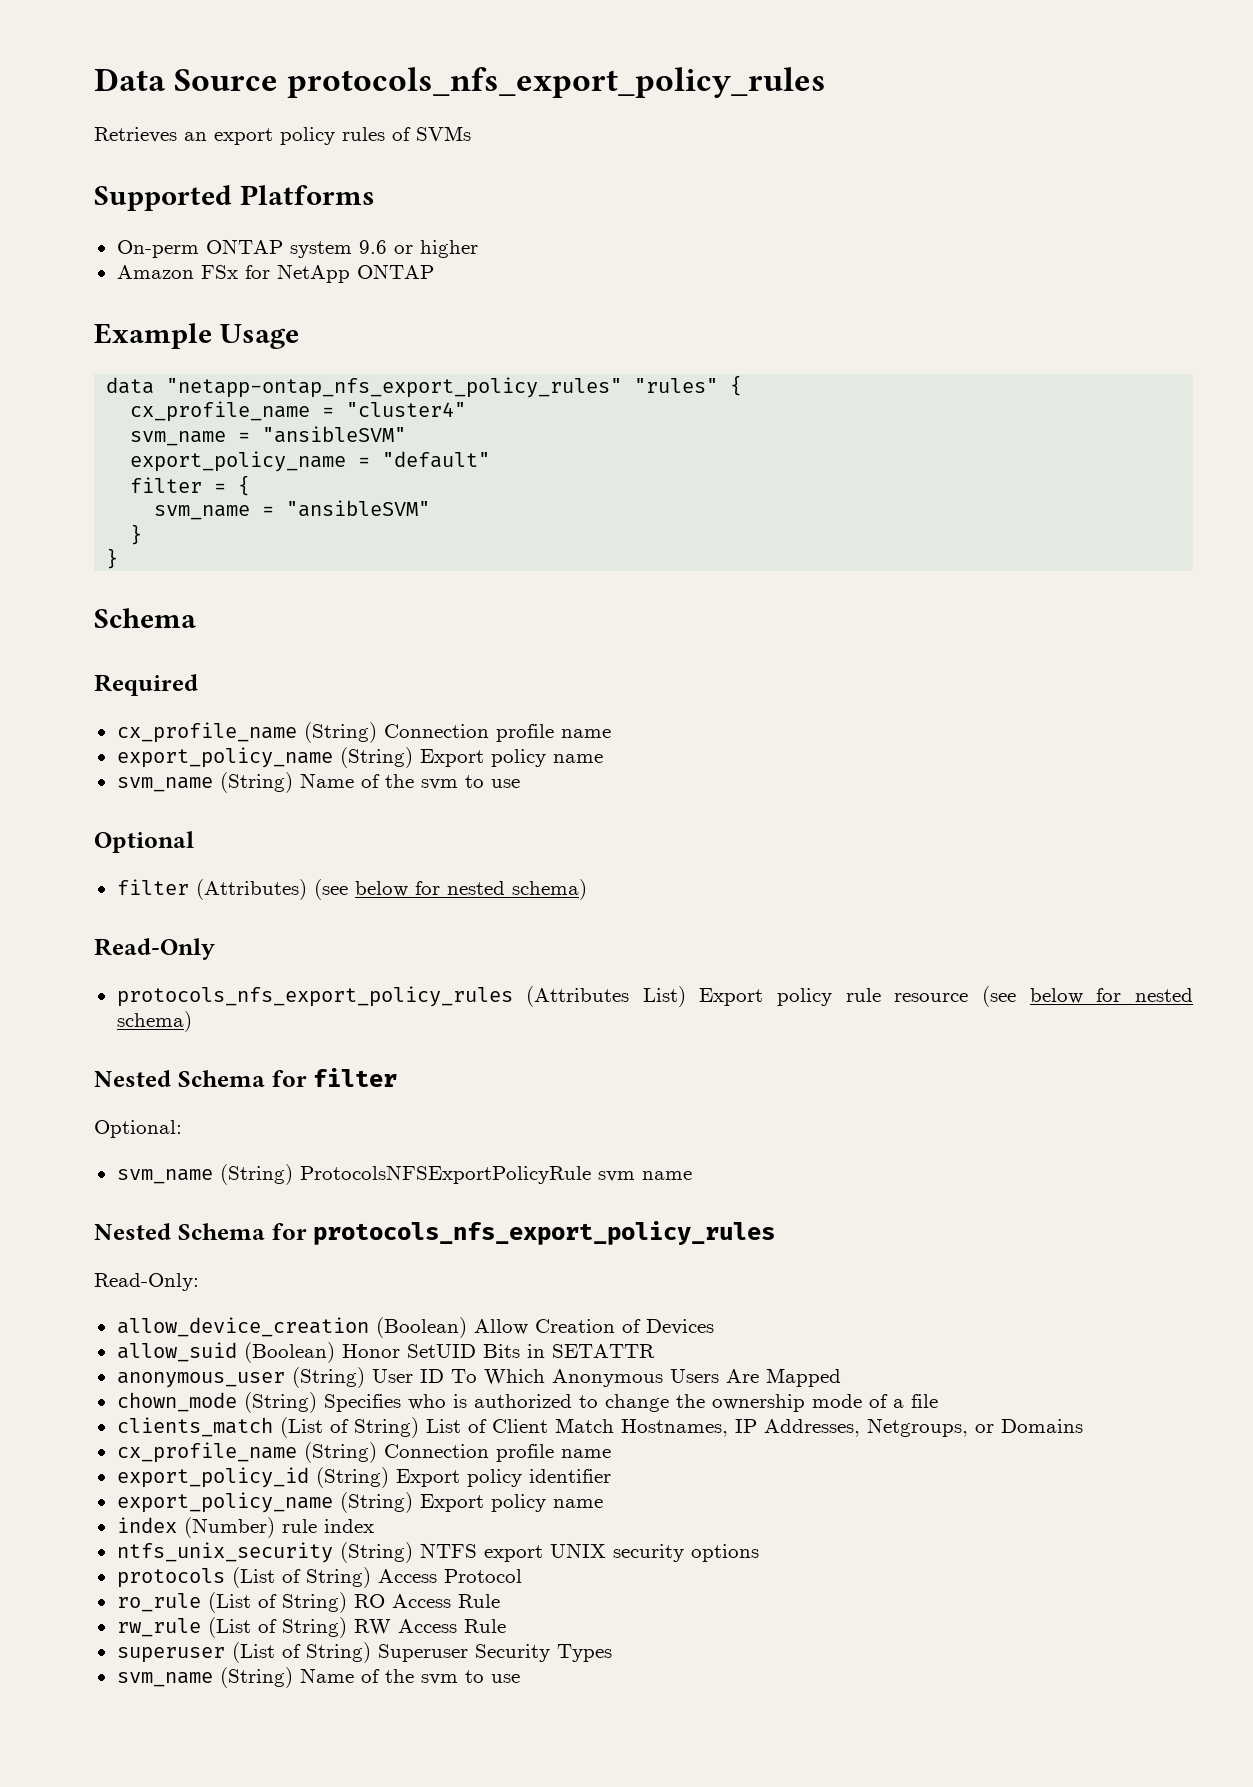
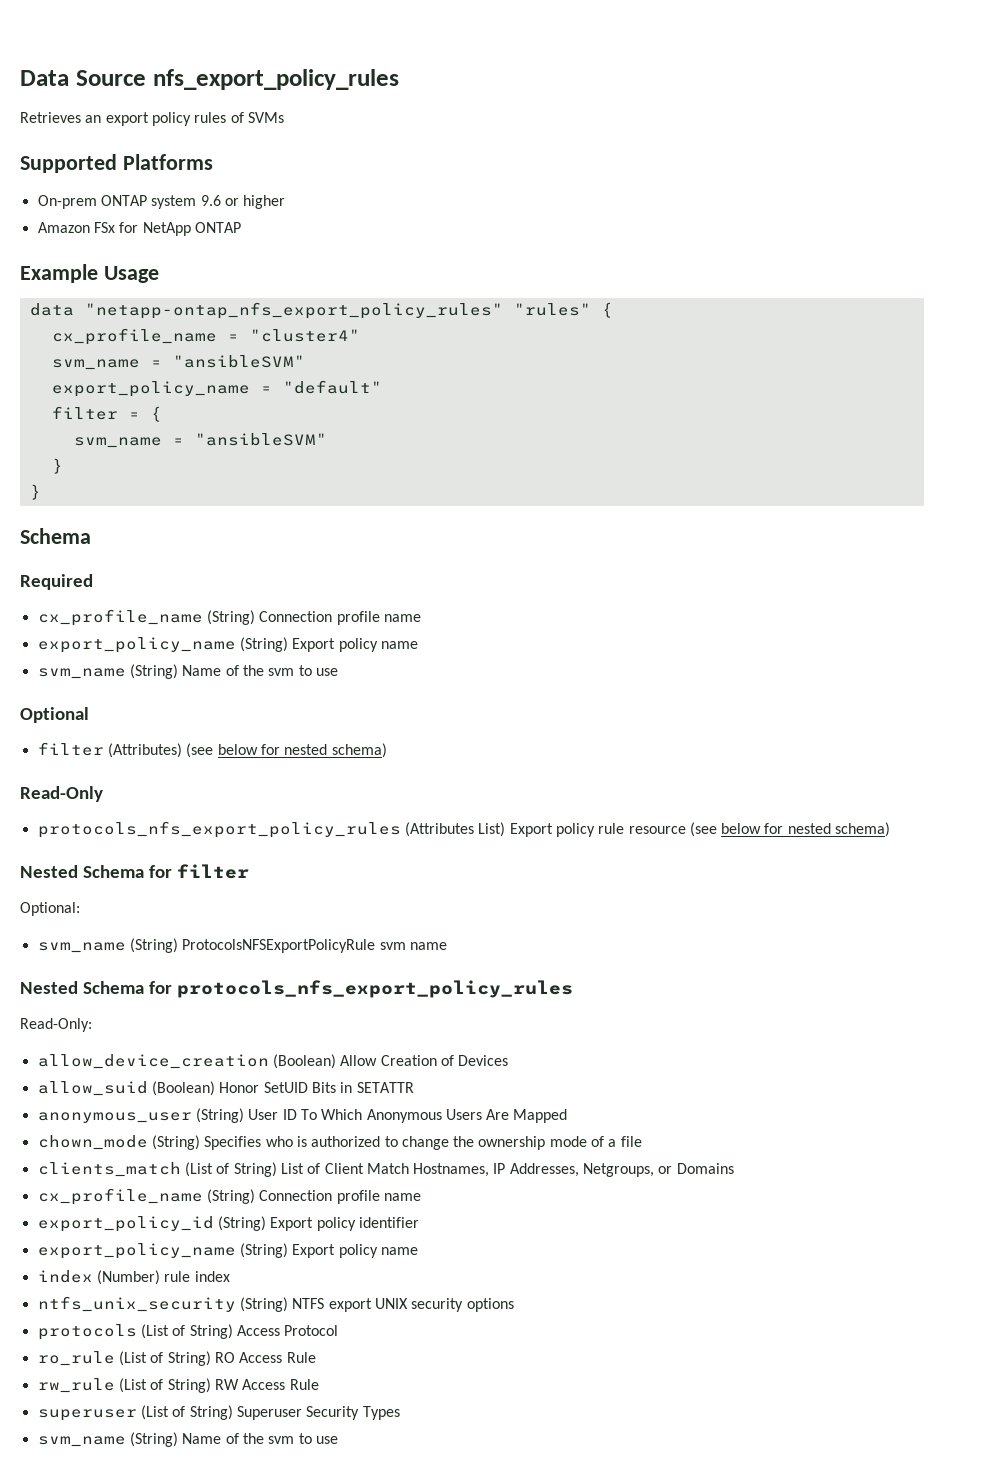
- Data Source protocols_nfs_export_policy_rules
+ Data Source nfs_export_policy_rules
- On-perm ONTAP system 9.6 or higher
+ On-prem ONTAP system 9.6 or higher

